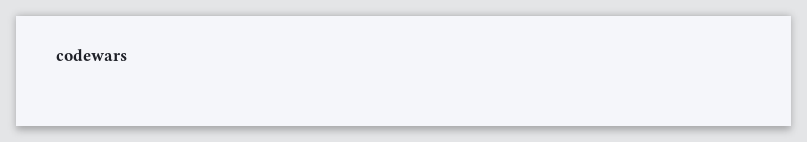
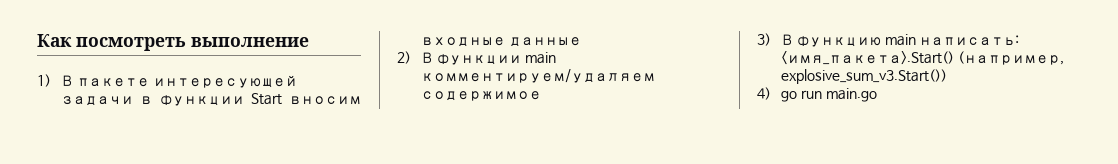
- codewars
+ Как посмотреть выполнение
+ 1) В пакете интересующей задачи в функции Start вносим входные данные
+ 2) В функции main комментируем/удаляем содержимое
+ 3) В функцию main написать: <имя_пакета>.Start() (например, explosive_sum_v3.Start())
+ 4) go run main.go

